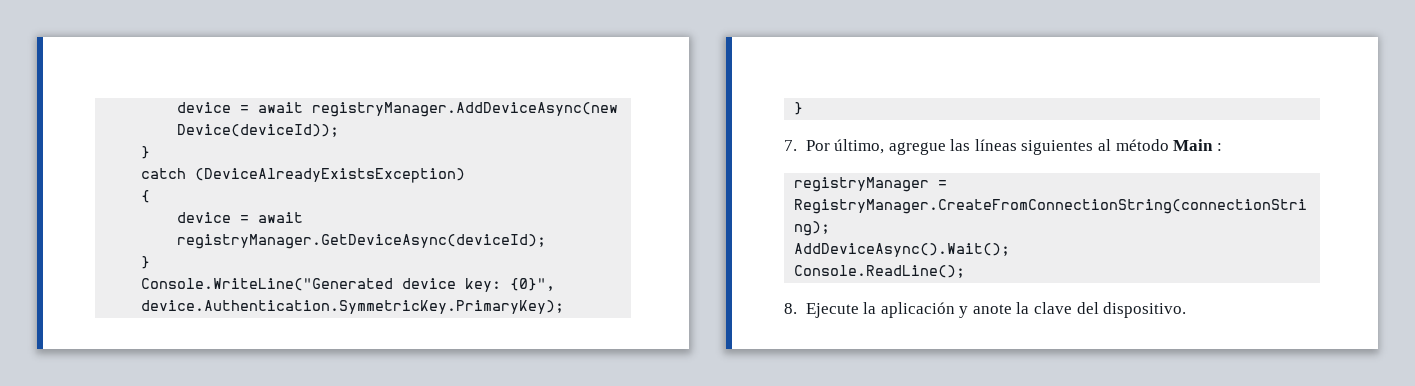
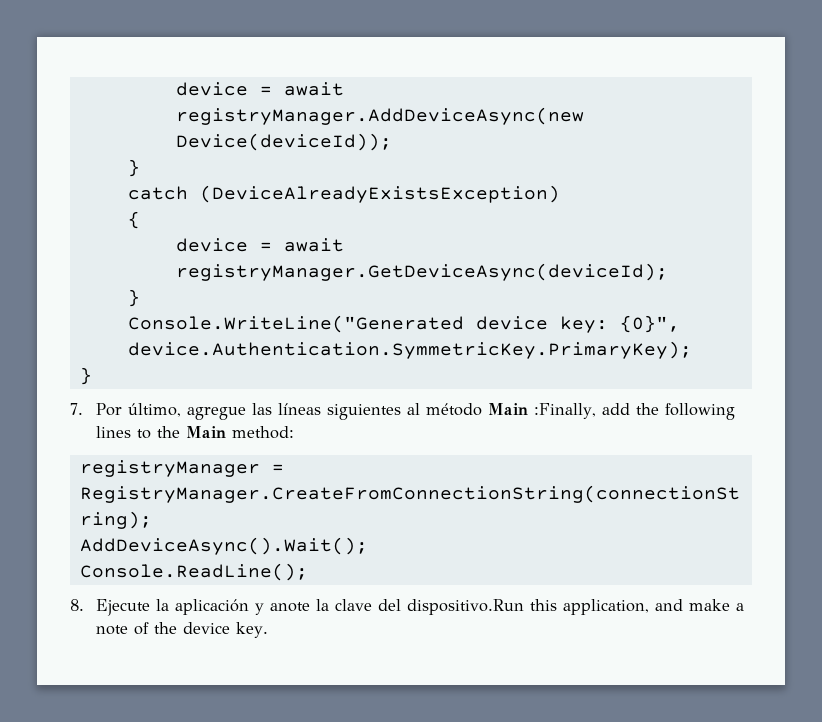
- 7. Por último, agregue las líneas siguientes al método Main :
+ 7. Por último, agregue las líneas siguientes al método Main :Finally, add the following lines to the Main method:
- 8. Ejecute la aplicación y anote la clave del dispositivo.
+ 8. Ejecute la aplicación y anote la clave del dispositivo.Run this application, and make a note of the device key.

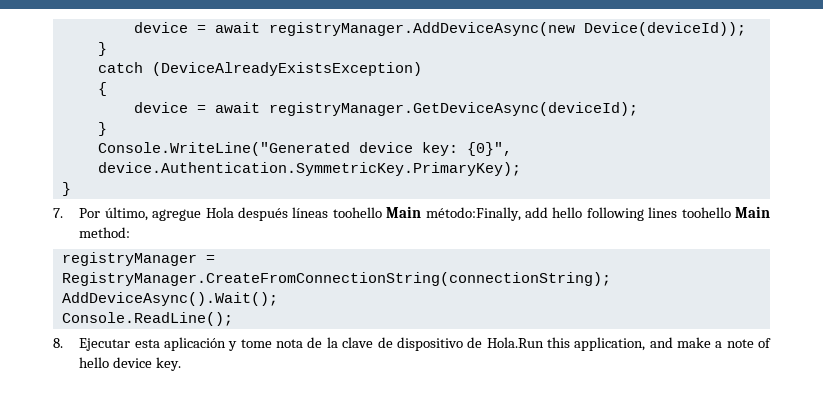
- 7. Por último, agregue las líneas siguientes al método Main :Finally, add the following lines to the Main method:
+ 7. Por último, agregue Hola después líneas toohello Main método:Finally, add hello following lines toohello Main method:
- 8. Ejecute la aplicación y anote la clave del dispositivo.Run this application, and make a note of the device key.
+ 8. Ejecutar esta aplicación y tome nota de la clave de dispositivo de Hola.Run this application, and make a note of hello device key.

